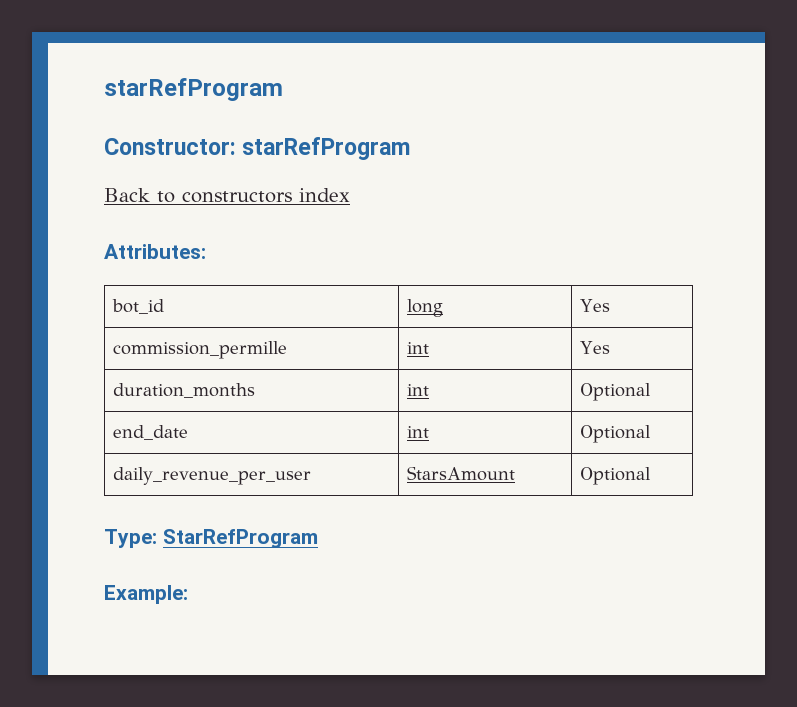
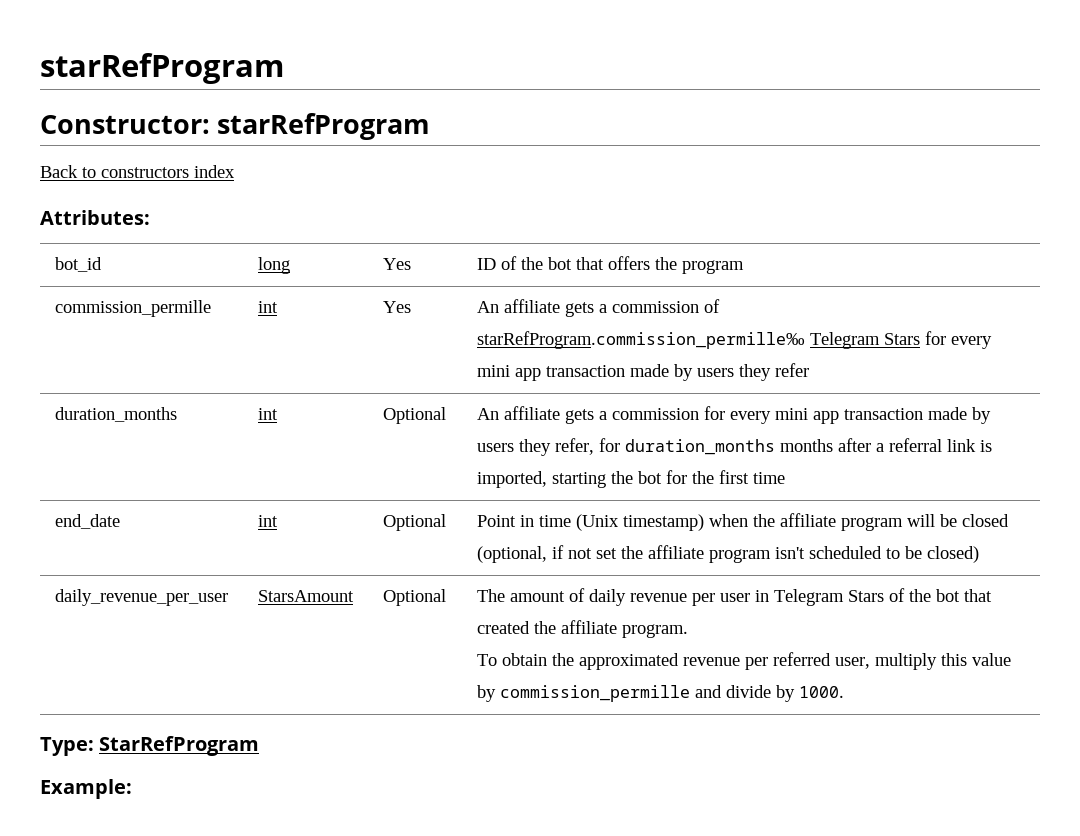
- bot_id | long | Yes
- commission_permille | int | Yes
- duration_months | int | Optional
- end_date | int | Optional
- daily_revenue_per_user | StarsAmount | Optional
+ bot_id | long | Yes | ID of the bot that offers the program
+ commission_permille | int | Yes | An affiliate gets a commission of starRefProgram.commission_permille‰ Telegram Stars for every mini app transaction made by users they refer
+ duration_months | int | Optional | An affiliate gets a commission for every mini app transaction made by users they refer, for duration_months months after a referral link is imported, starting the bot for the first time
+ end_date | int | Optional | Point in time (Unix timestamp) when the affiliate program will be closed (optional, if not set the affiliate program isn't scheduled to be closed)
+ daily_revenue_per_user | StarsAmount | Optional | The amount of daily revenue per user in Telegram Stars of the bot that created the affiliate program.
+ To obtain the approximated revenue per referred user, multiply this value by commission_permille and divide by 1000.

